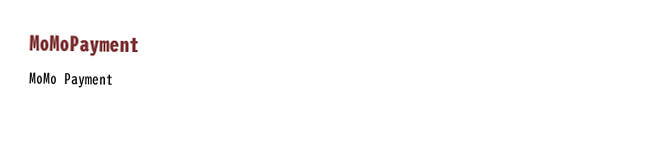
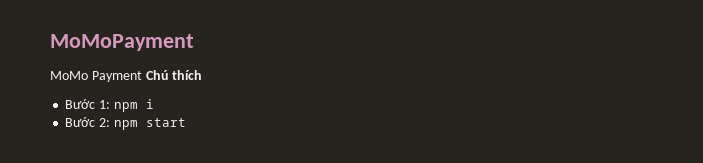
- MoMo Payment
+ MoMo Payment Chú thích
+ Bước 1: npm i
+ Bước 2: npm start

